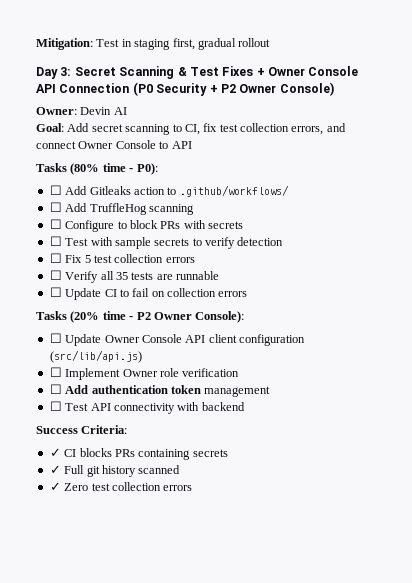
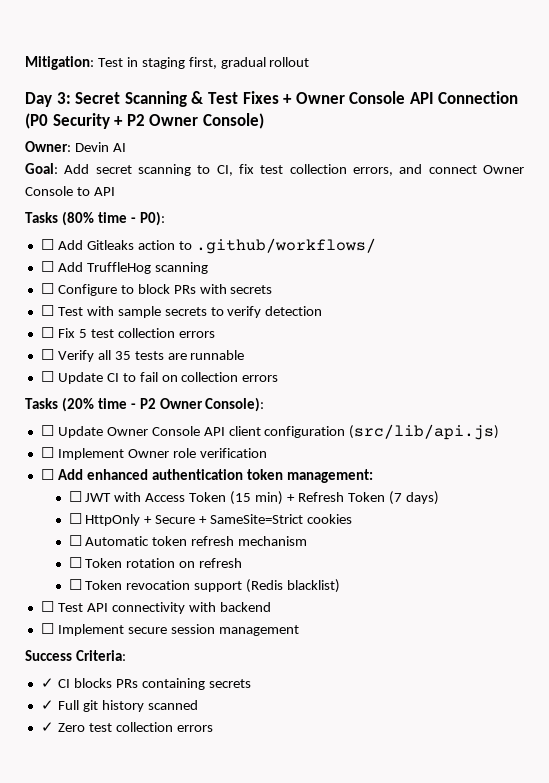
- ☐ Add authentication token management
+ ☐ Add enhanced authentication token management:
+ ☐ JWT with Access Token (15 min) + Refresh Token (7 days)
+ ☐ HttpOnly + Secure + SameSite=Strict cookies
+ ☐ Automatic token refresh mechanism
+ ☐ Token rotation on refresh
+ ☐ Token revocation support (Redis blacklist)
+ ☐ Implement secure session management

